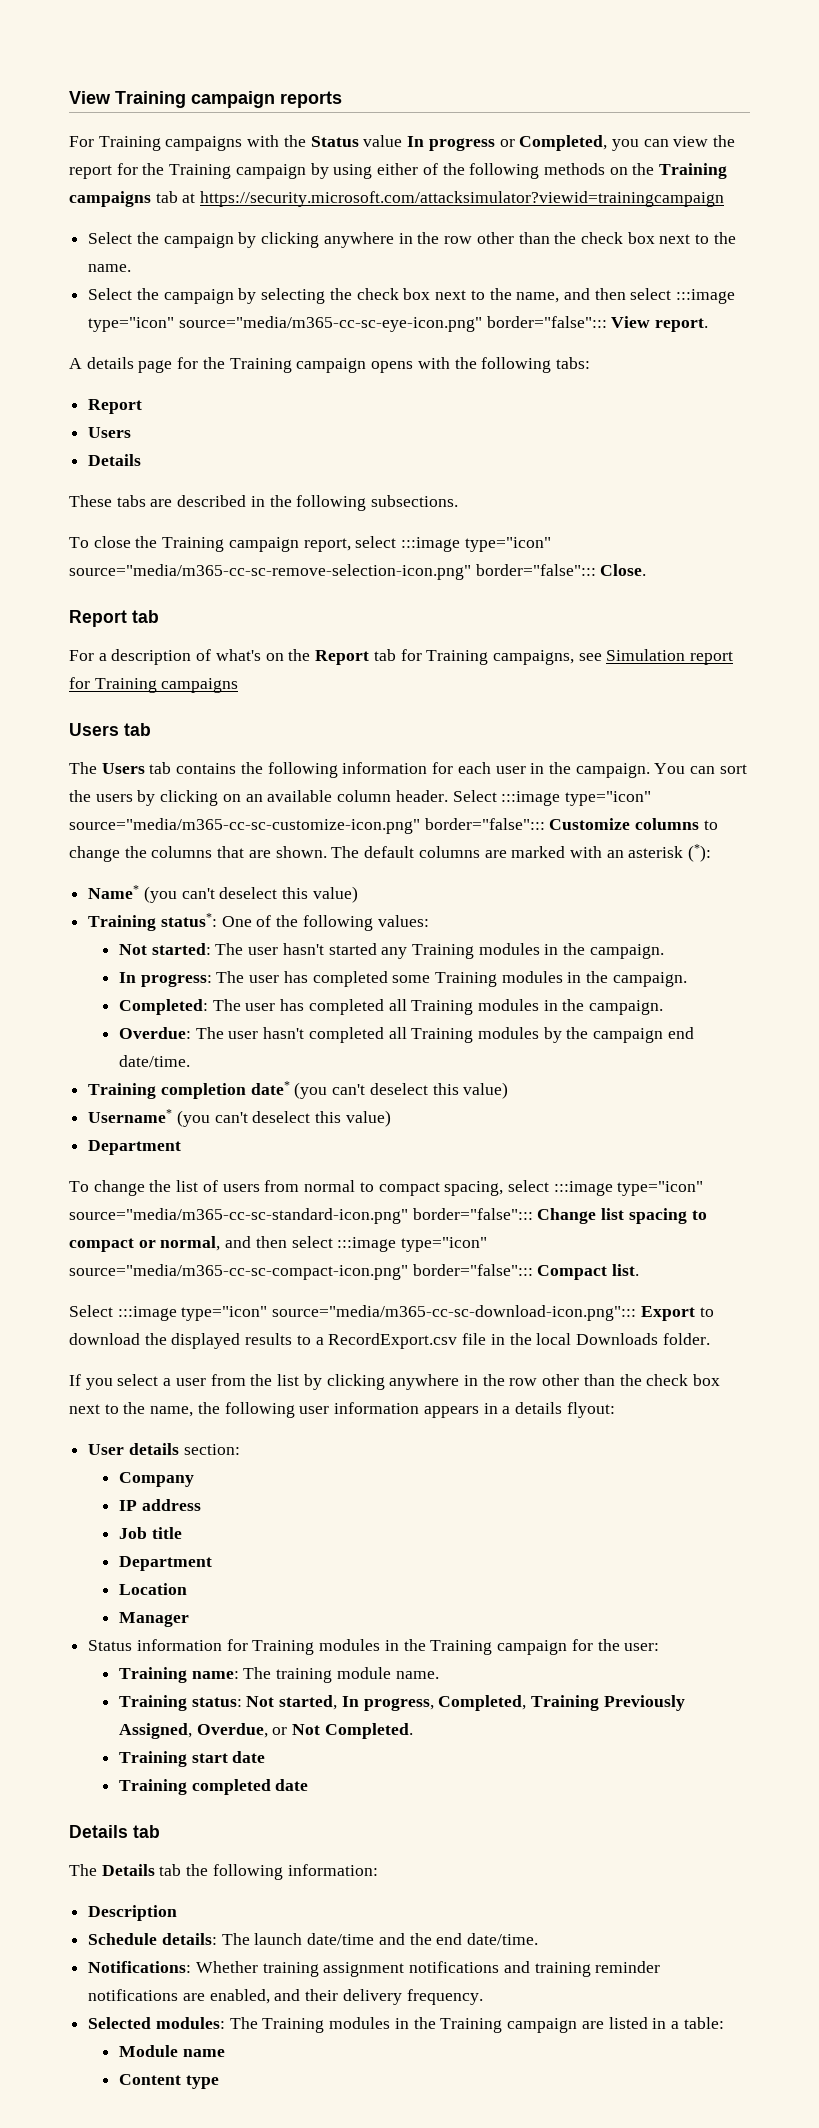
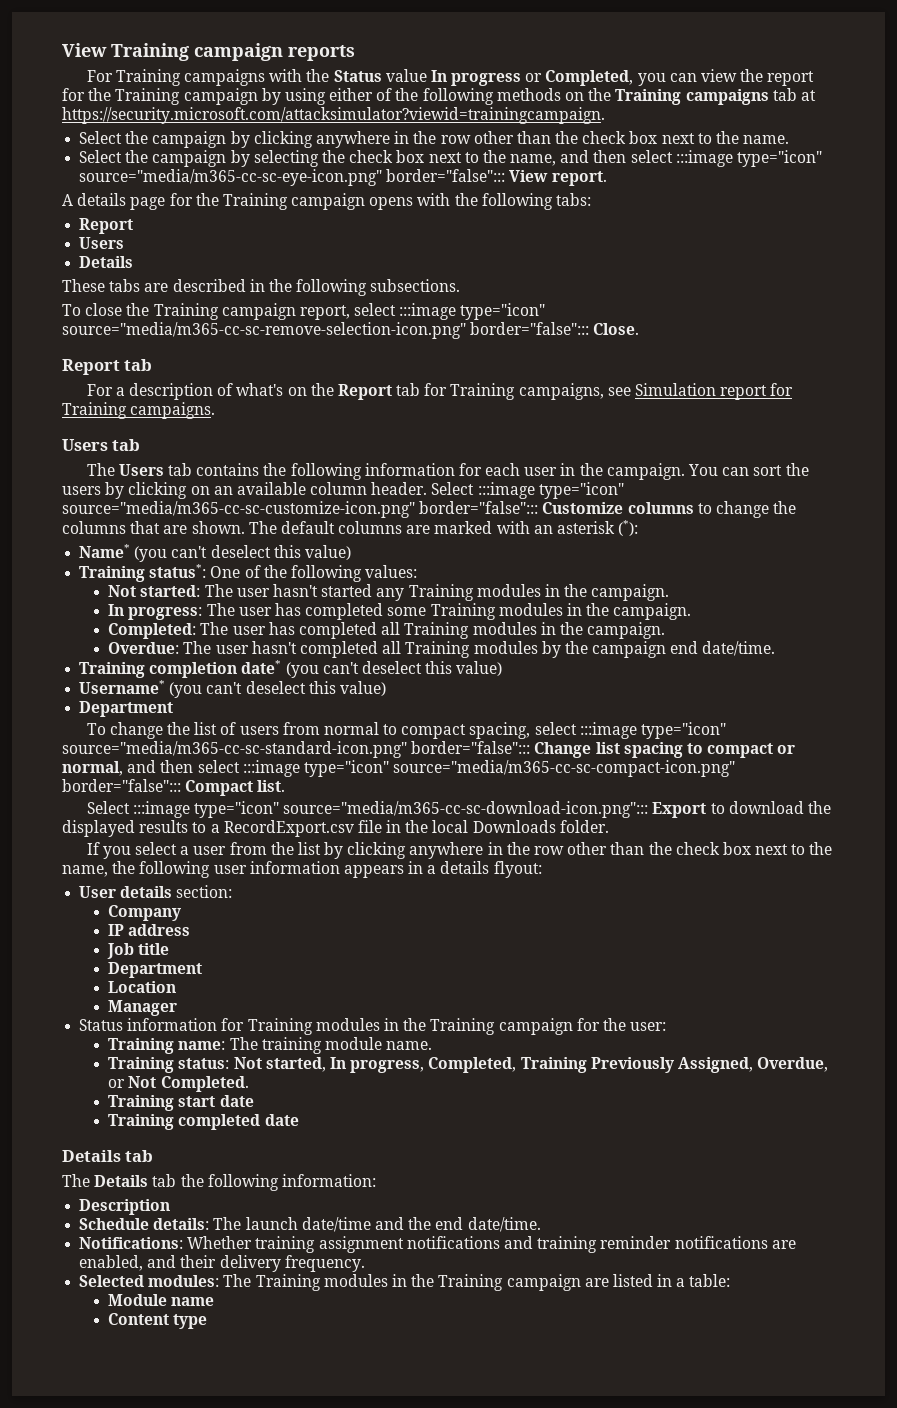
- For Training campaigns with the Status value In progress or Completed, you can view the report for the Training campaign by using either of the following methods on the Training campaigns tab at https://security.microsoft.com/attacksimulator?viewid=trainingcampaign
+ For Training campaigns with the Status value In progress or Completed, you can view the report for the Training campaign by using either of the following methods on the Training campaigns tab at https://security.microsoft.com/attacksimulator?viewid=trainingcampaign.
- For a description of what's on the Report tab for Training campaigns, see Simulation report for Training campaigns
+ For a description of what's on the Report tab for Training campaigns, see Simulation report for Training campaigns.

